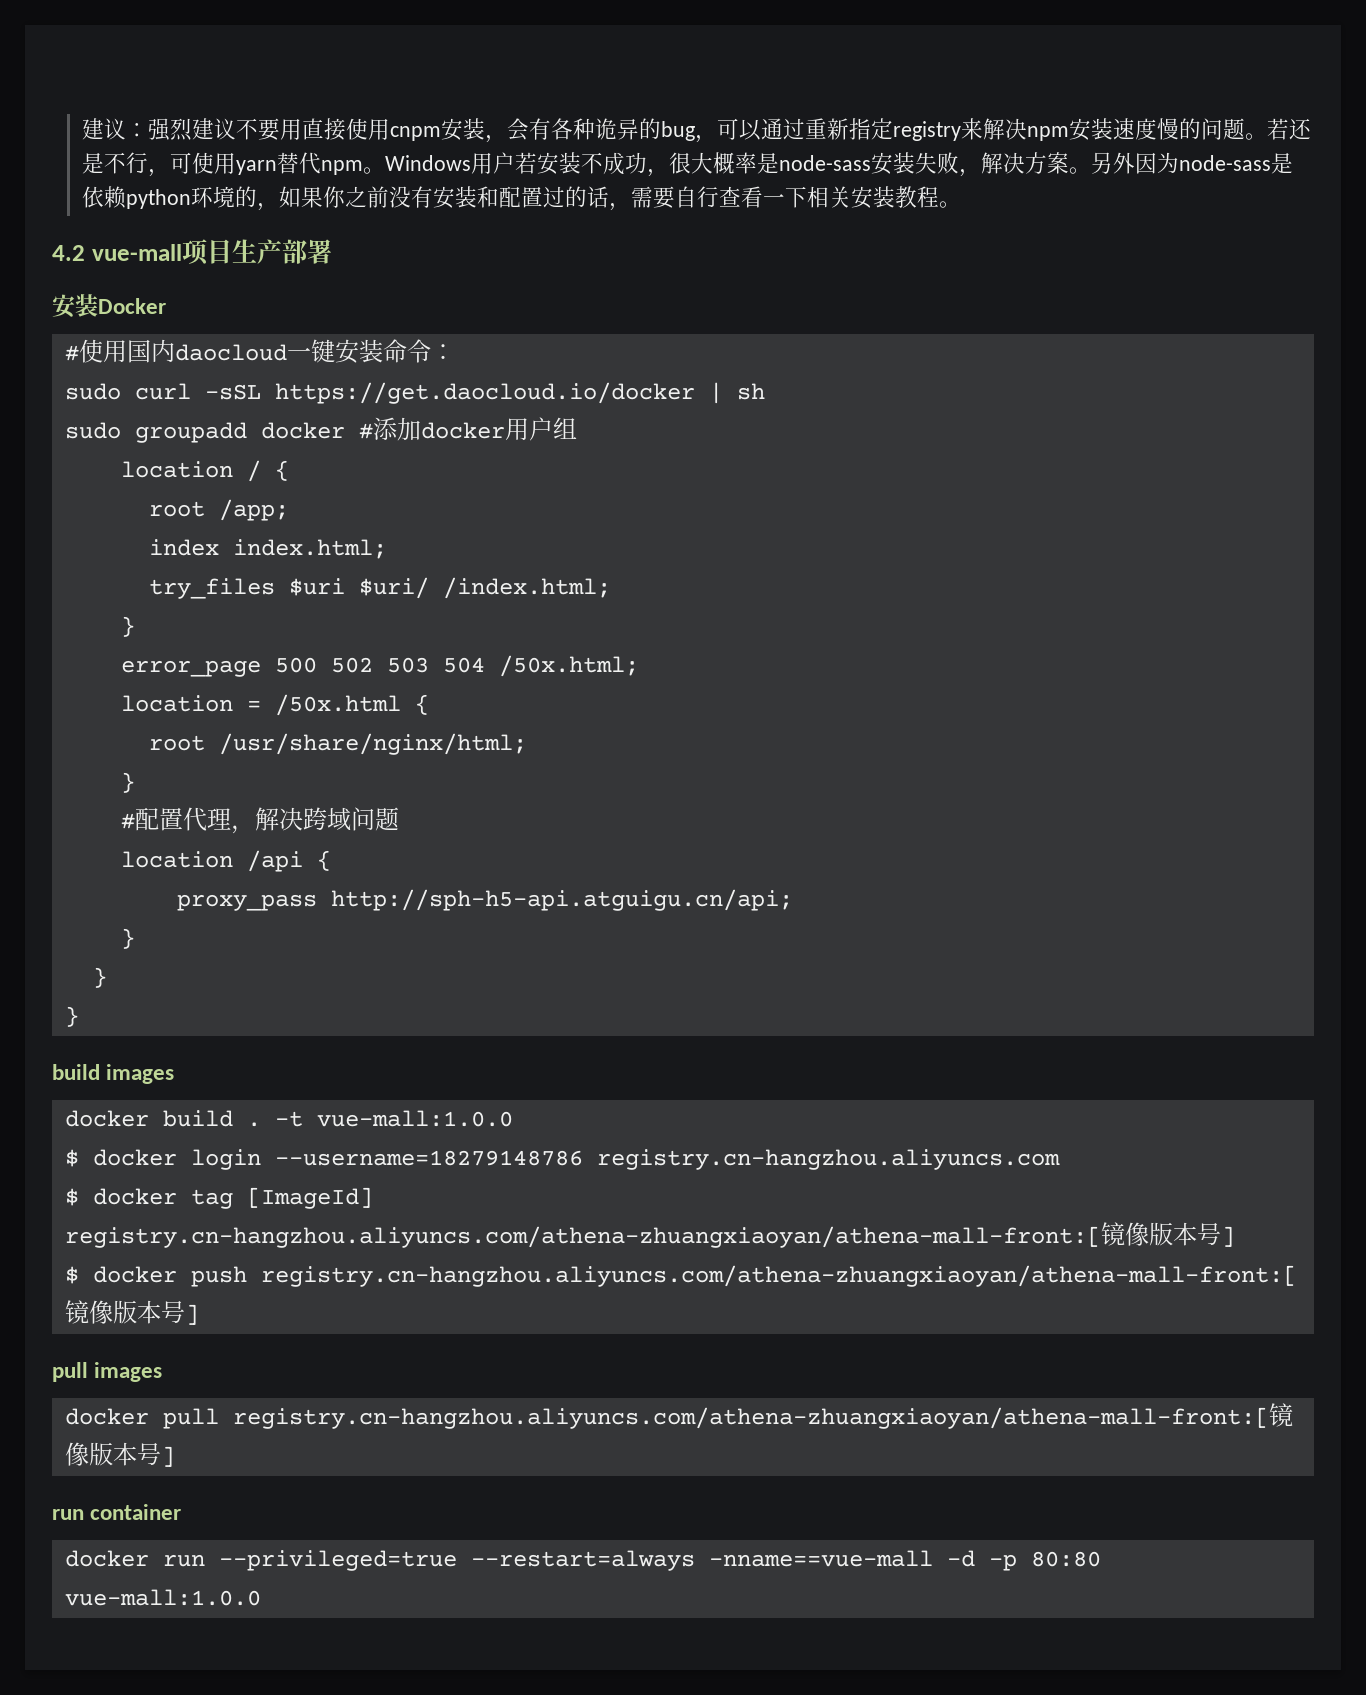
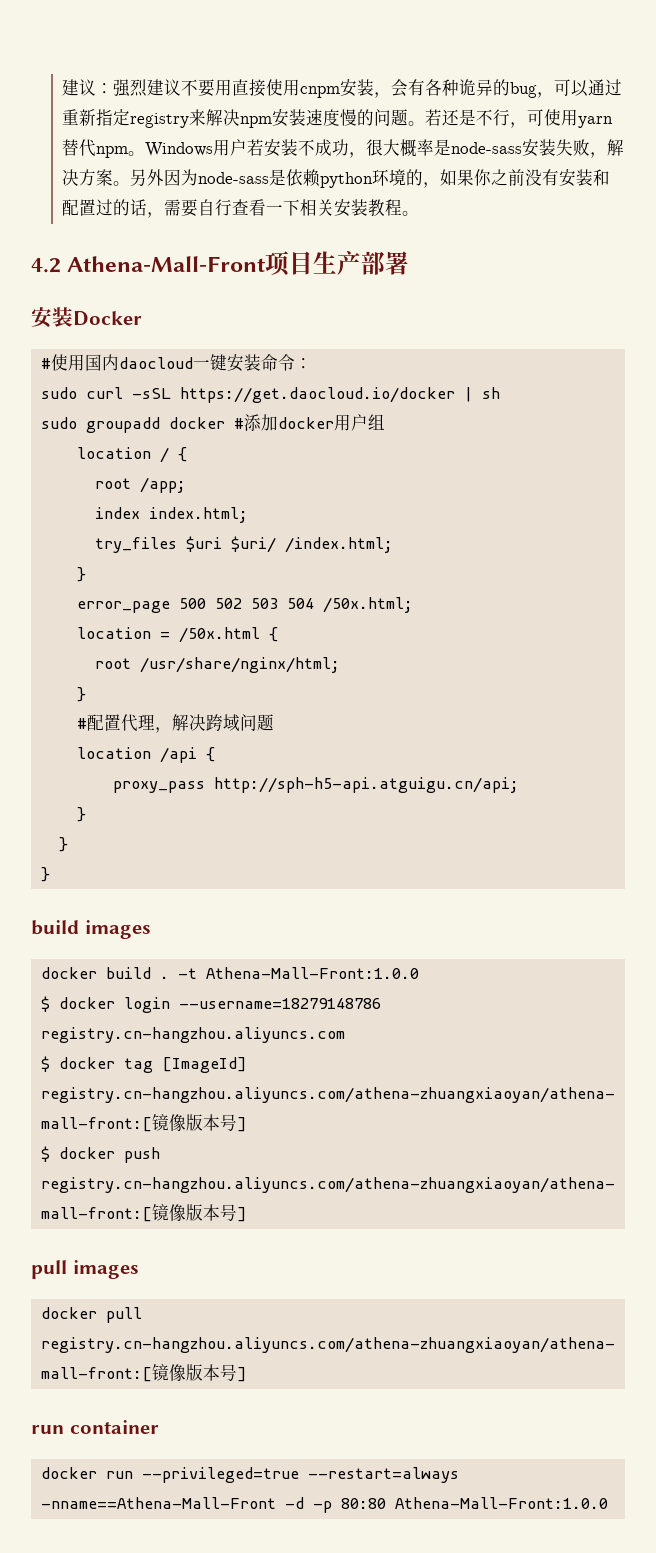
- 4.2 vue-mall项目生产部署
+ 4.2 Athena-Mall-Front项目生产部署
- -t vue-mall:1.0.0
+ -t Athena-Mall-Front:1.0.0
- docker run --privileged=true --restart=always -nname==vue-mall -d -p 80:80 vue-mall:1.0.0
+ docker run --privileged=true --restart=always -nname==Athena-Mall-Front -d -p 80:80 Athena-Mall-Front:1.0.0

